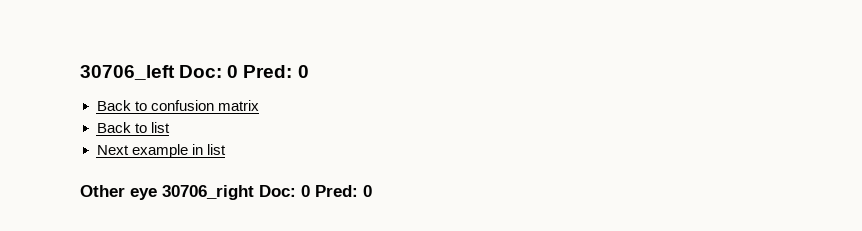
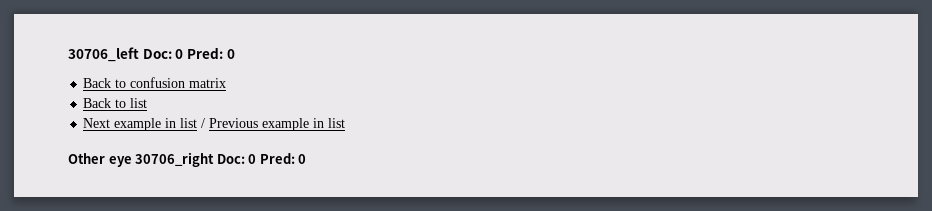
- Next example in list
+ Next example in list / Previous example in list

